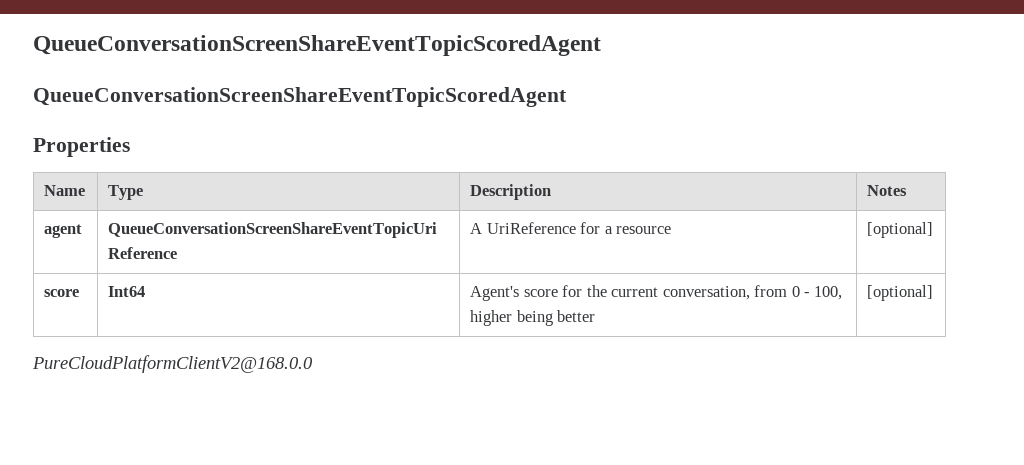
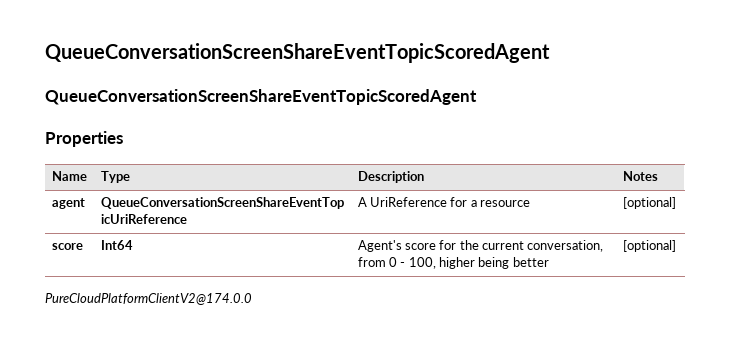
- PureCloudPlatformClientV2@168.0.0
+ PureCloudPlatformClientV2@174.0.0

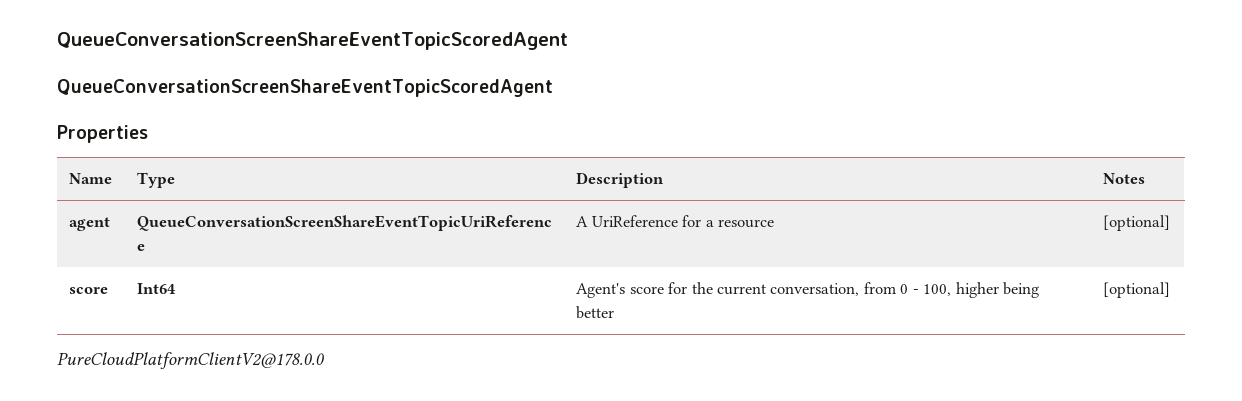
- PureCloudPlatformClientV2@174.0.0
+ PureCloudPlatformClientV2@178.0.0

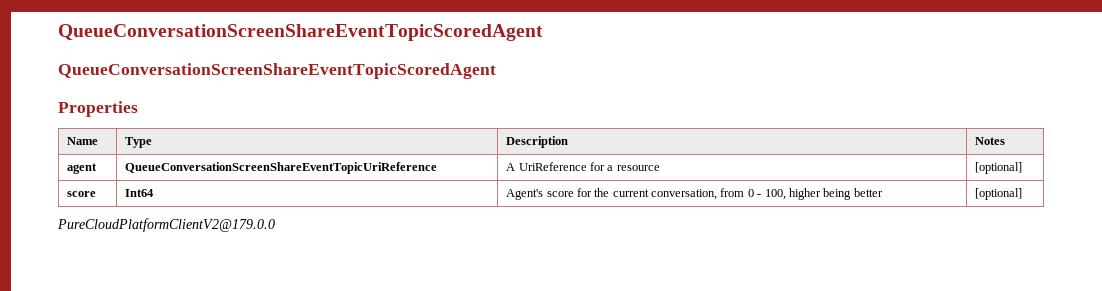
- PureCloudPlatformClientV2@178.0.0
+ PureCloudPlatformClientV2@179.0.0

